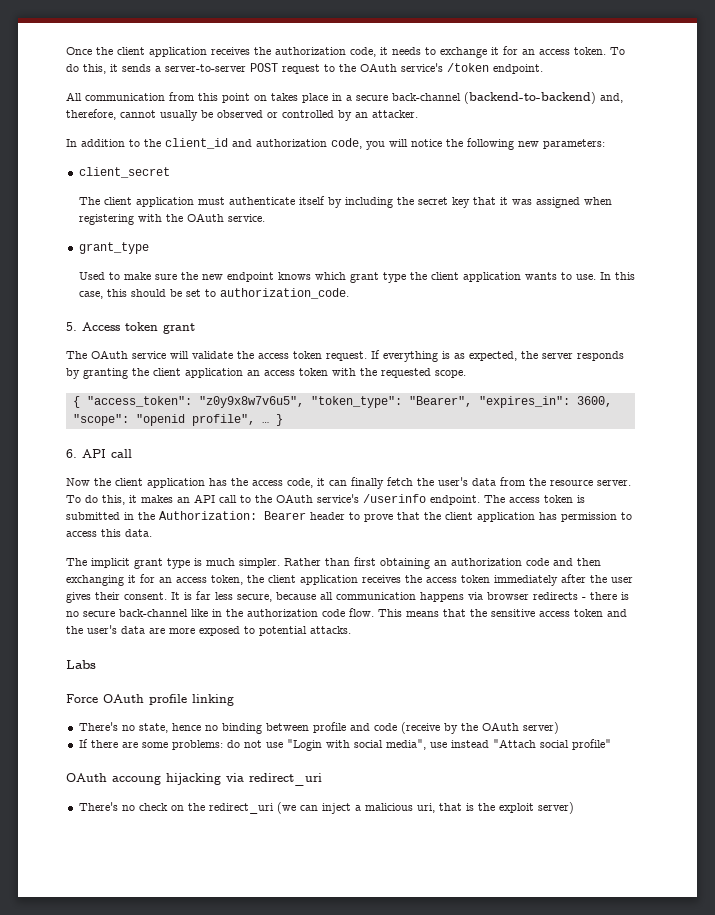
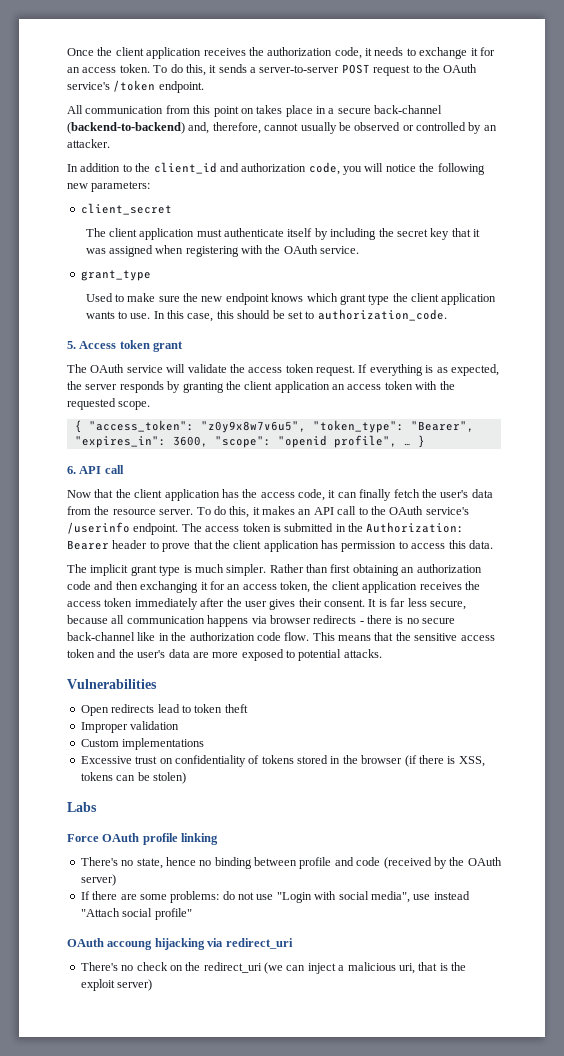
- Now the client application has the access code, it can finally fetch the user's data from the resource server.
+ Now that the client application has the access code, it can finally fetch the user's data from the resource server.
+ Vulnerabilities
+ Open redirects lead to token theft
+ Improper validation
+ Custom implementations
+ Excessive trust on confidentiality of tokens stored in the browser (if there is XSS, tokens can be stolen)
- There's no state, hence no binding between profile and code (receive by the OAuth server)
+ There's no state, hence no binding between profile and code (received by the OAuth server)

